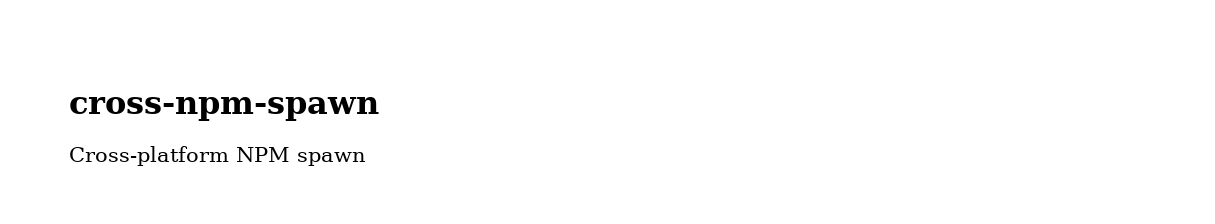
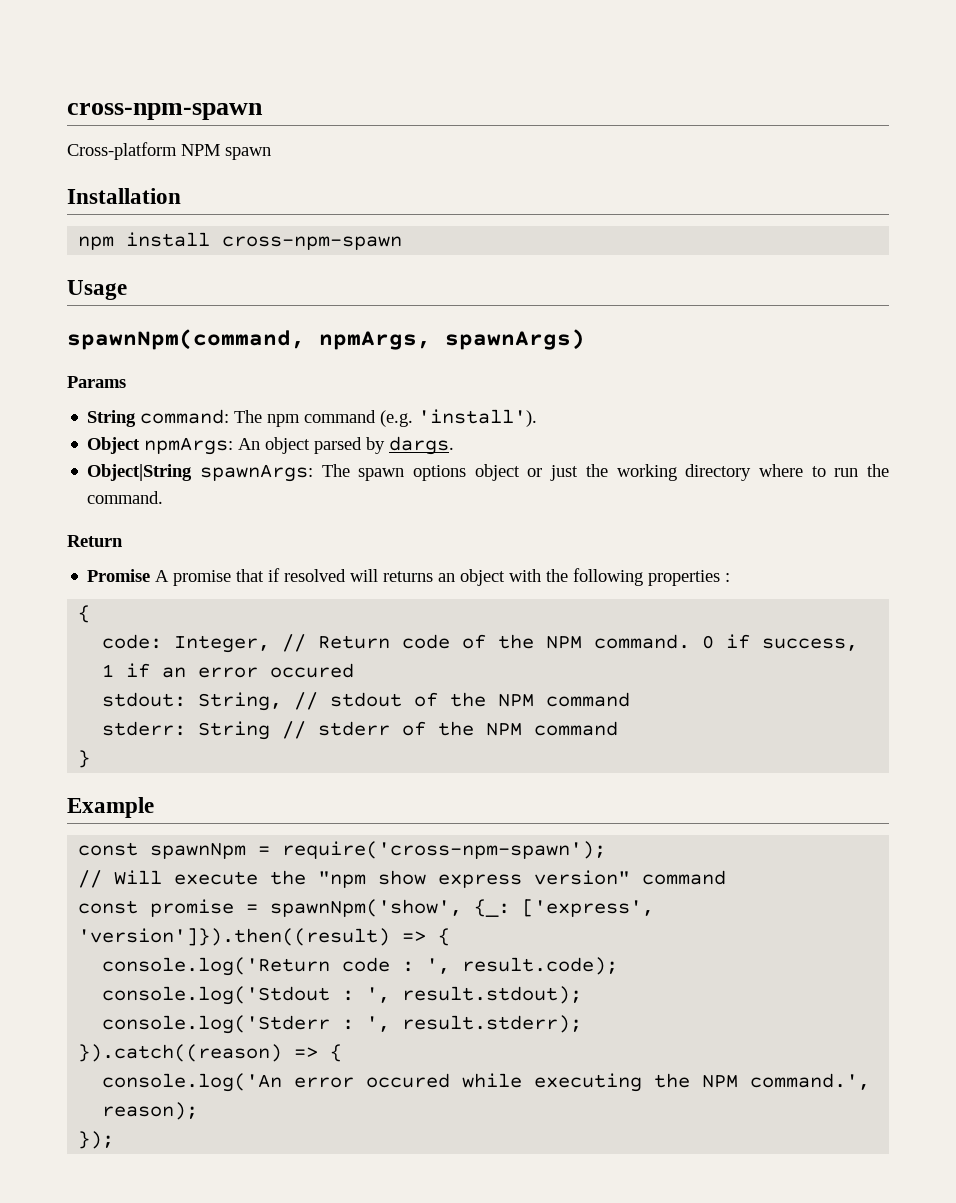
+ Installation
+ npm install cross-npm-spawn
+ Usage
+ spawnNpm(command, npmArgs, spawnArgs)
+ Params
+ String command: The npm command (e.g. 'install').
+ Object npmArgs: An object parsed by dargs.
+ Object|String spawnArgs: The spawn options object or just the working directory where to run the command.
+ Return
+ Promise A promise that if resolved will returns an object with the following properties :
+ {
+ code: Integer, // Return code of the NPM command. 0 if success, 1 if an error occured
+ stdout: String, // stdout of the NPM command
+ stderr: String // stderr of the NPM command
+ }
+ Example
+ const spawnNpm = require('cross-npm-spawn');
+ // Will execute the "npm show express version" command
+ const promise = spawnNpm('show', {_: ['express', 'version']}).then((result) => {
+ console.log('Return code : ', result.code);
+ console.log('Stdout : ', result.stdout);
+ console.log('Stderr : ', result.stderr);
+ }).catch((reason) => {
+ console.log('An error occured while executing the NPM command.', reason);
+ });

